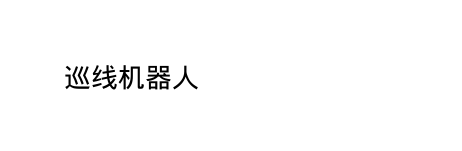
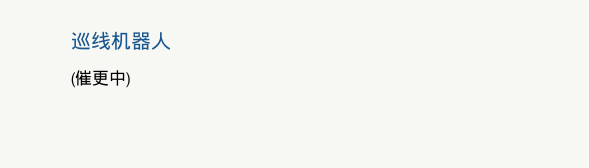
+ (催更中)

